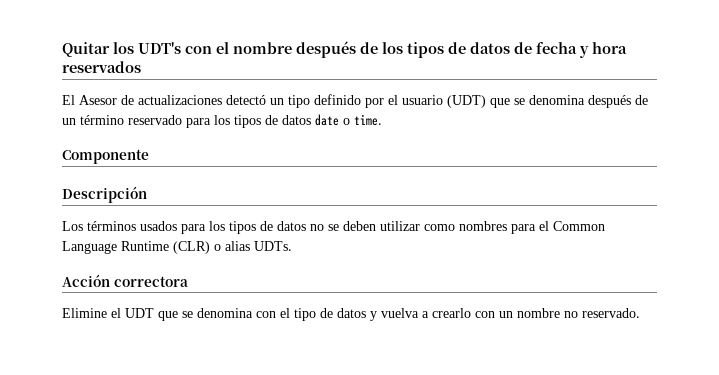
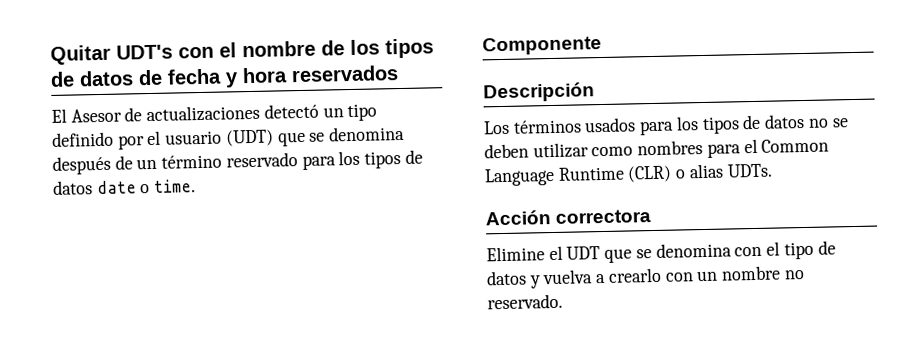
- Quitar los UDT's con el nombre después de los tipos de datos de fecha y hora reservados
+ Quitar UDT's con el nombre de los tipos de datos de fecha y hora reservados

